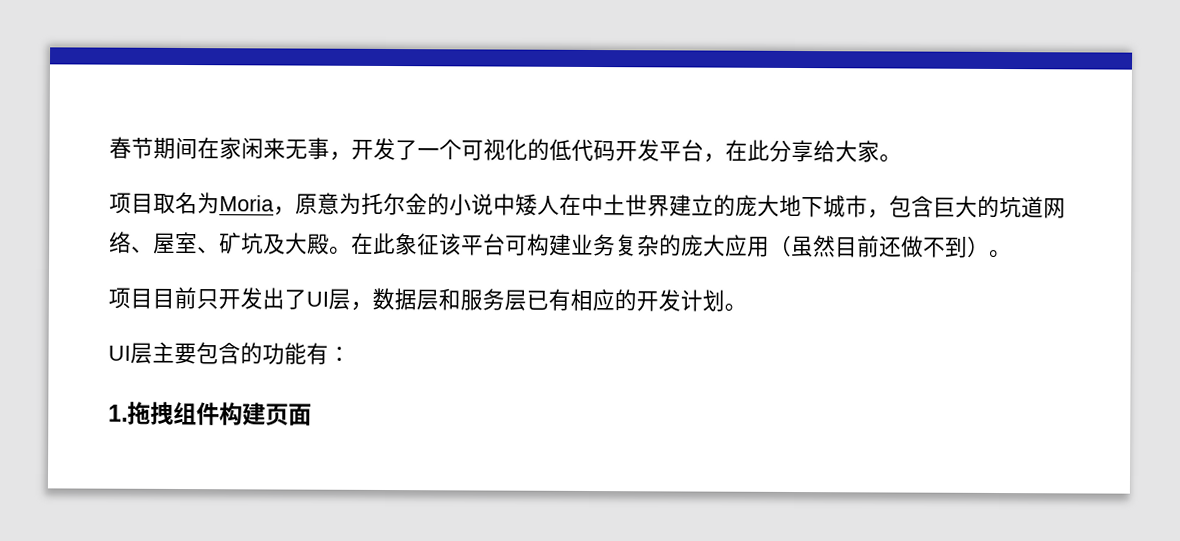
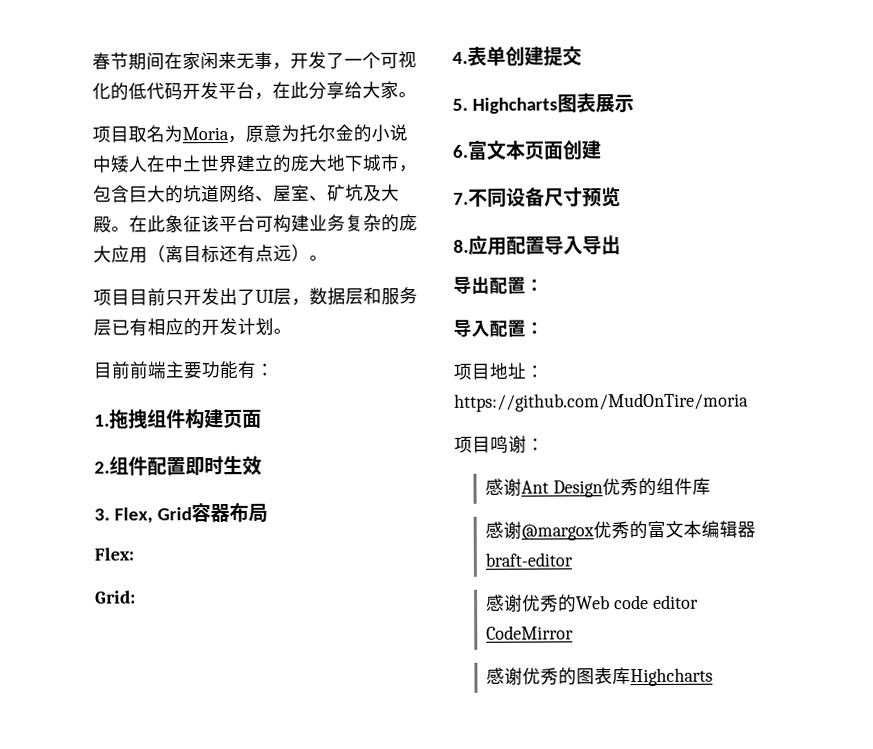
- 在此象征该平台可构建业务复杂的庞大应用（虽然目前还做不到）。
+ 在此象征该平台可构建业务复杂的庞大应用（离目标还有点远）。
- UI层主要包含的功能有：
+ 目前前端主要功能有：
+ 2.组件配置即时生效
+ 3. Flex, Grid容器布局
+ Flex:
+ Grid:
+ 4.表单创建提交
+ 5. Highcharts图表展示
+ 6.富文本页面创建
+ 7.不同设备尺寸预览
+ 8.应用配置导入导出
+ 导出配置：
+ 导入配置：
+ 项目地址：https://github.com/MudOnTire/moria
+ 项目鸣谢：
+ 感谢Ant Design优秀的组件库
+ 感谢@margox优秀的富文本编辑器braft-editor
+ 感谢优秀的Web code editor CodeMirror
+ 感谢优秀的图表库Highcharts

